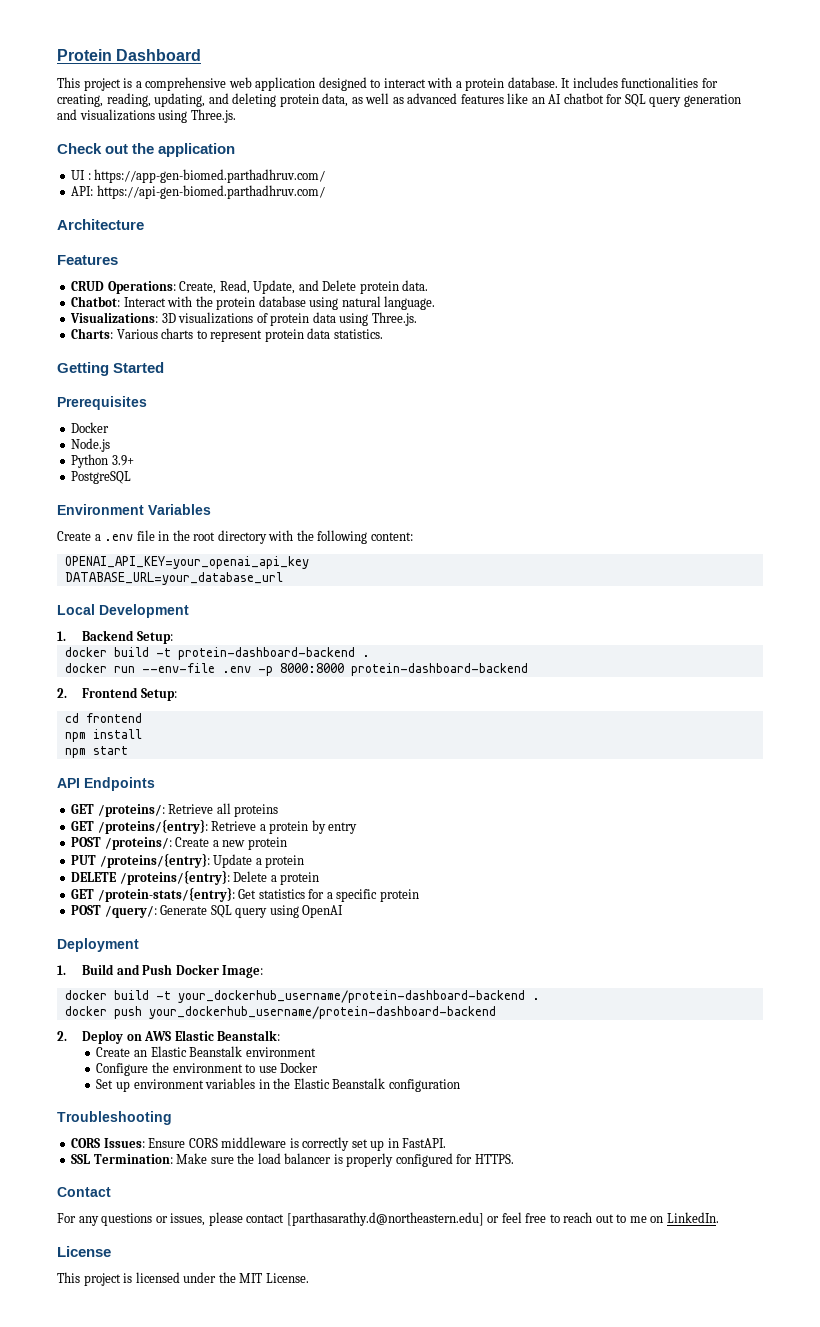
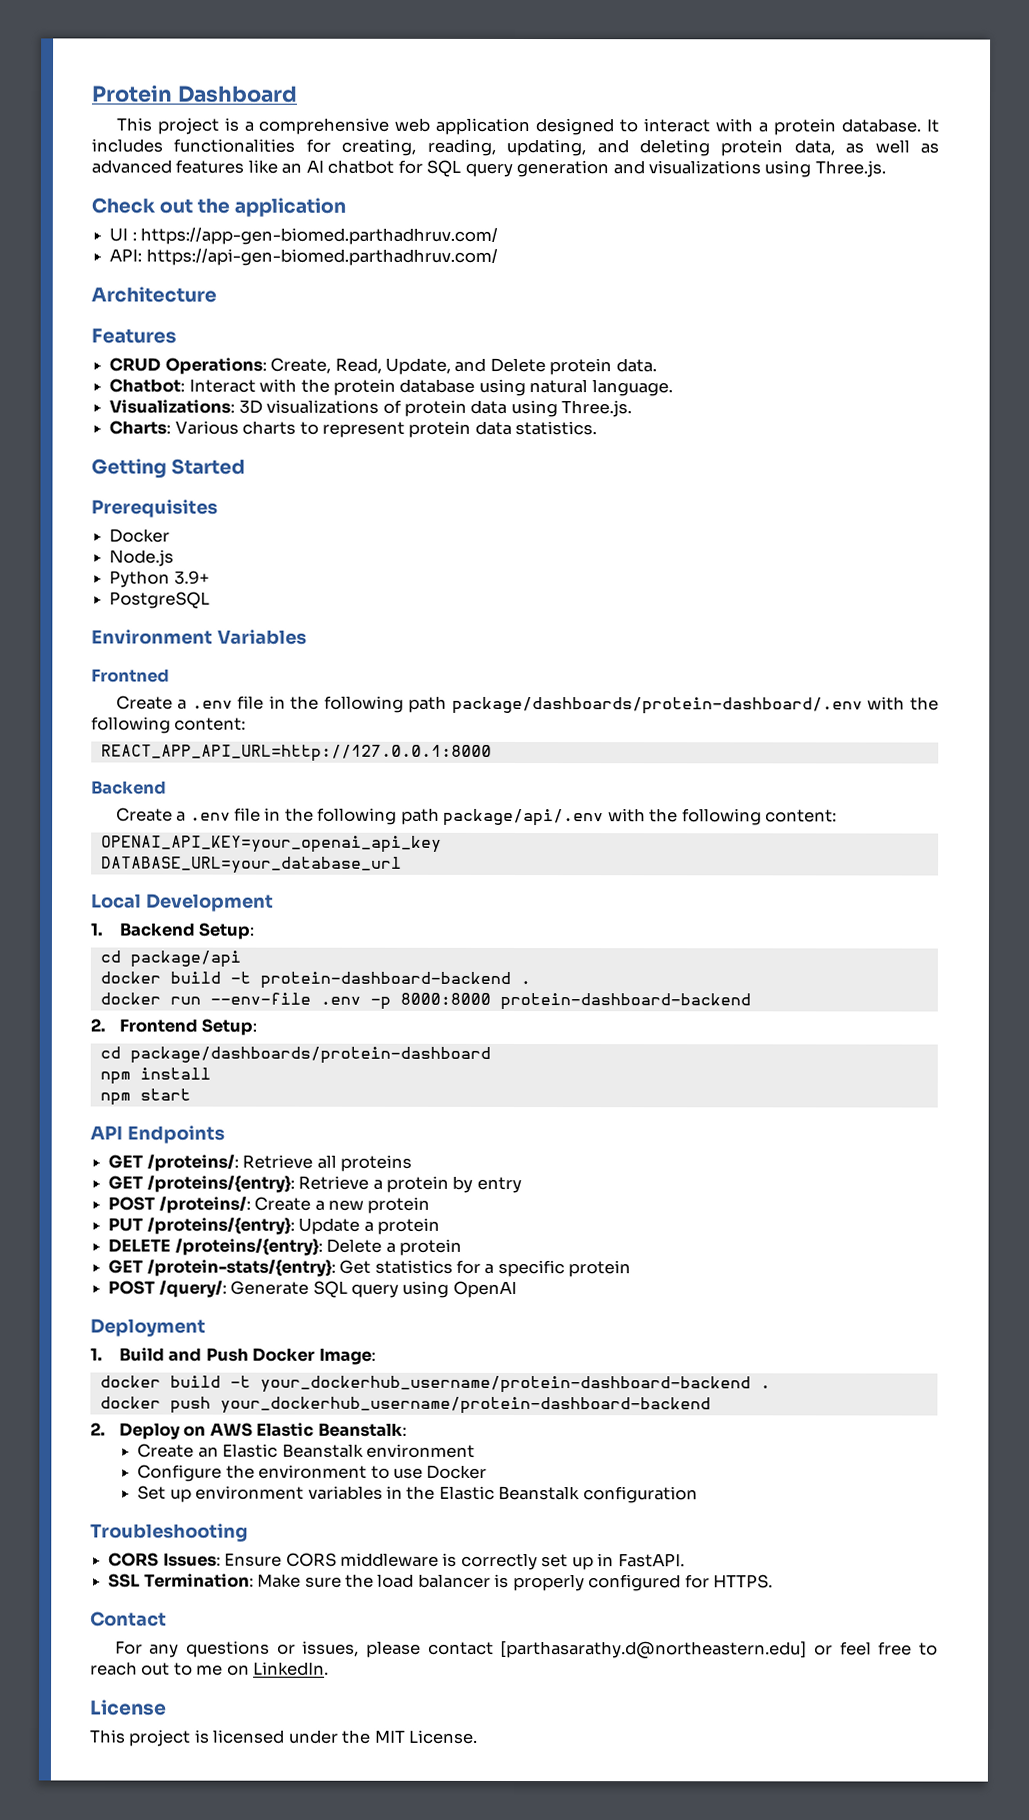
- Create a .env file in the root directory with the following content:
+ Frontned
+ Create a .env file in the following path package/dashboards/protein-dashboard/.env with the following content:
+ REACT_APP_API_URL=http://127.0.0.1:8000
+ Backend
+ Create a .env file in the following path package/api/.env with the following content:
+ cd package/api
- cd frontend
+ cd package/dashboards/protein-dashboard

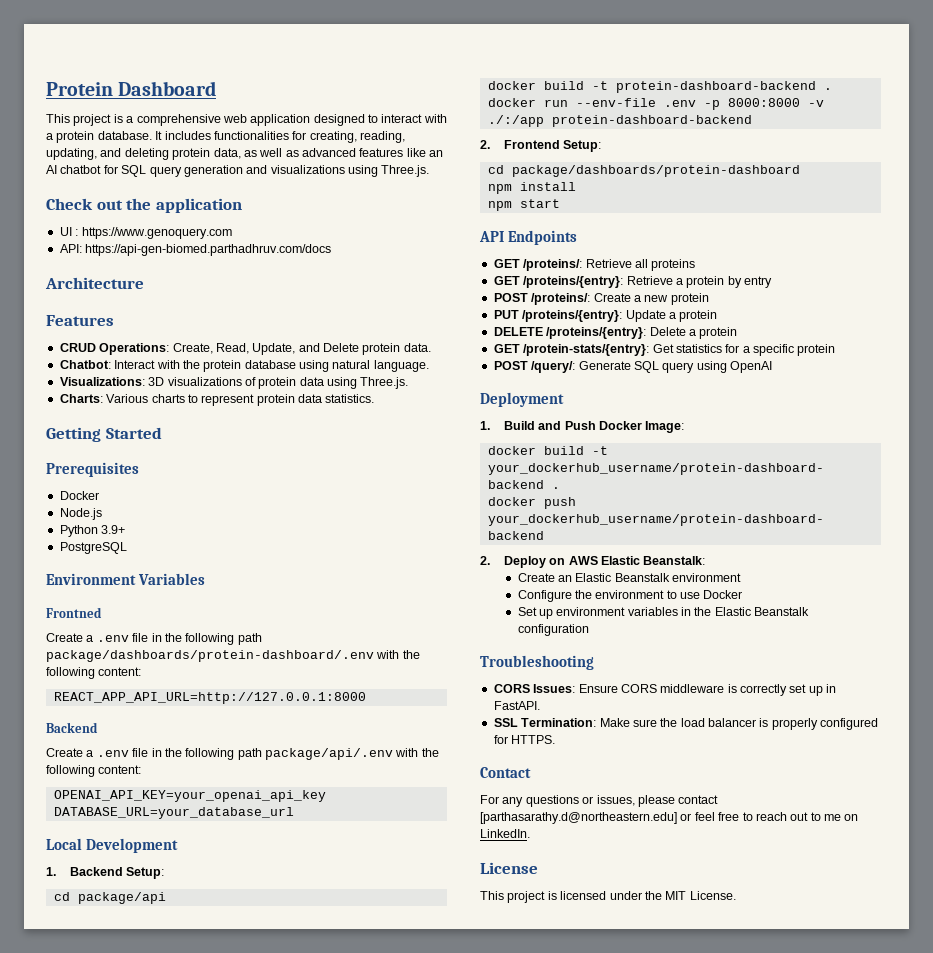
- UI : https://app-gen-biomed.parthadhruv.com/
+ UI : https://www.genoquery.com
- API: https://api-gen-biomed.parthadhruv.com/
+ API: https://api-gen-biomed.parthadhruv.com/docs
- docker run --env-file .env -p 8000:8000 protein-dashboard-backend
+ docker run --env-file .env -p 8000:8000 -v ./:/app protein-dashboard-backend

